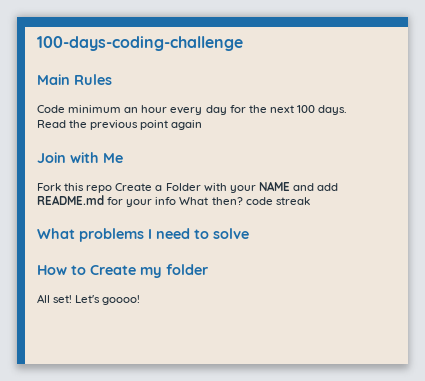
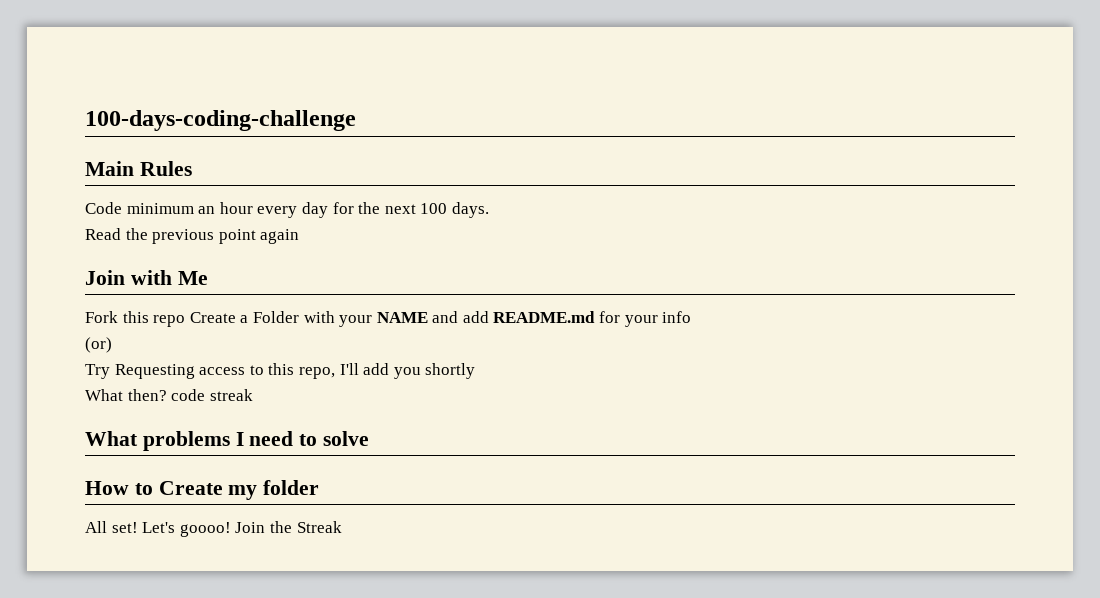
- Fork this repo Create a Folder with your NAME and add README.md for your info What then? code streak
+ Fork this repo Create a Folder with your NAME and add README.md for your info
+ (or)
+ Try Requesting access to this repo, I'll add you shortly
+ What then? code streak
+ Join the Streak

